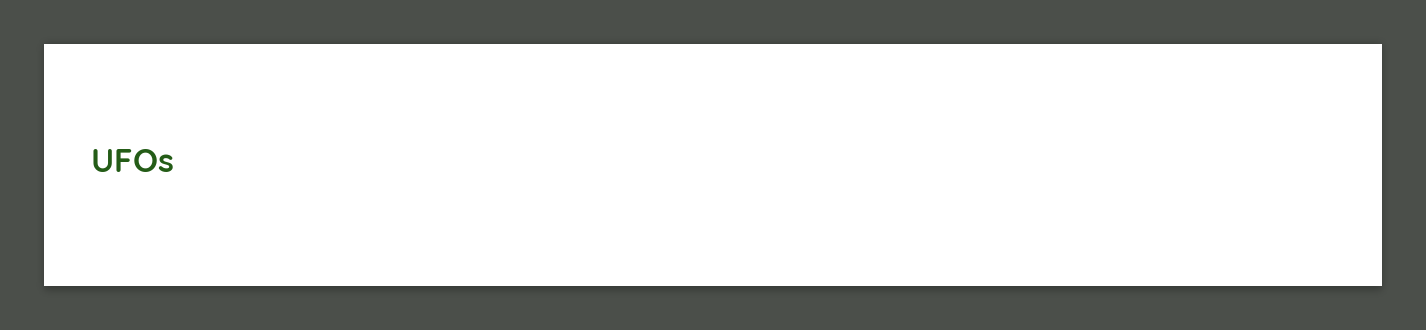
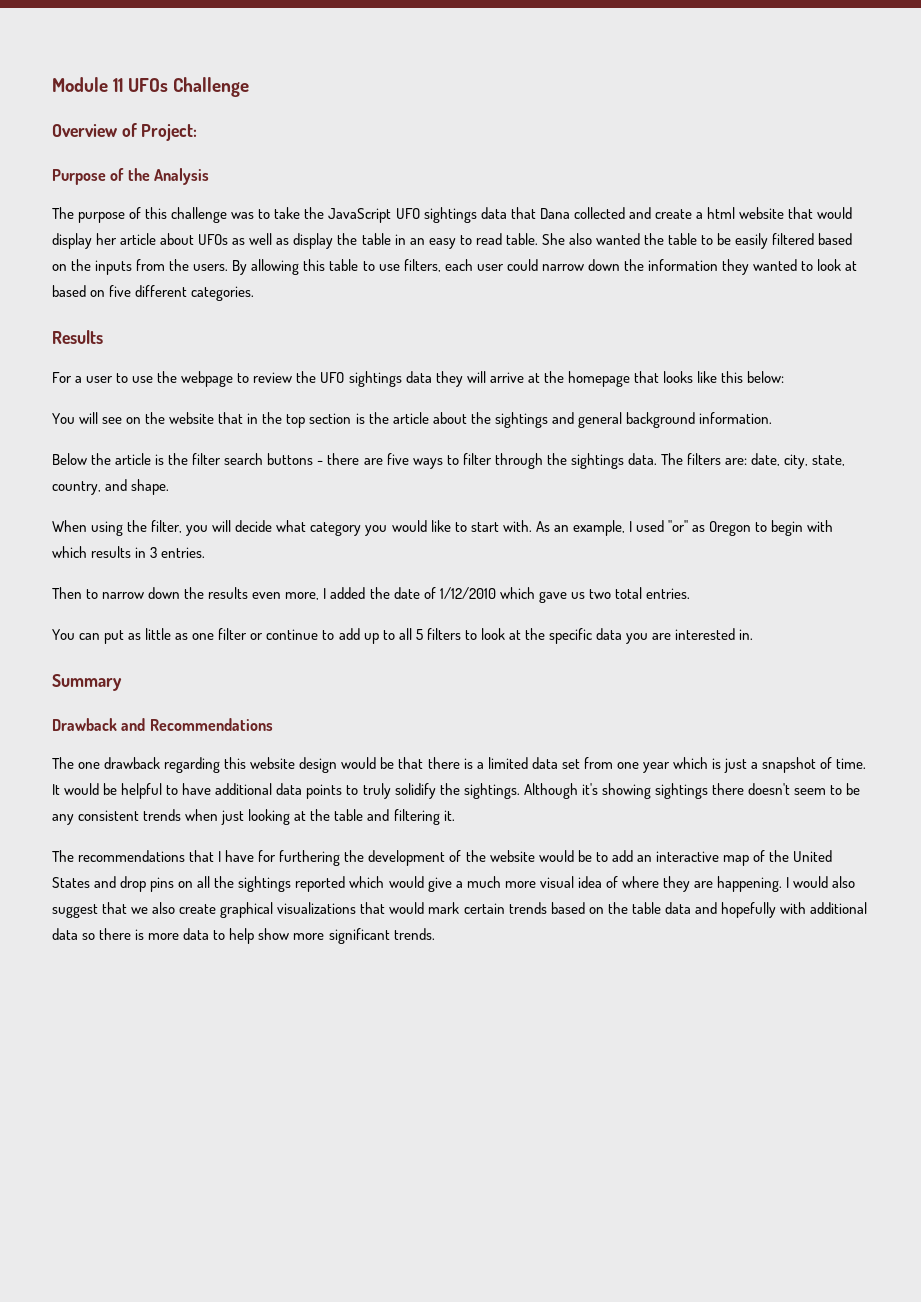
- UFOs
+ Module 11 UFOs Challenge
+ Overview of Project:
+ Purpose of the Analysis
+ The purpose of this challenge was to take the JavaScript UFO sightings data that Dana collected and create a html website that would display her article about UFOs as well as display the table in an easy to read table. She also wanted the table to be easily filtered based on the inputs from the users. By allowing this table to use filters, each user could narrow down the information they wanted to look at based on five different categories.
+ Results
+ For a user to use the webpage to review the UFO sightings data they will arrive at the homepage that looks like this below:
+ You will see on the website that in the top section is the article about the sightings and general background information.
+ Below the article is the filter search buttons - there are five ways to filter through the sightings data. The filters are: date, city, state, country, and shape.
+ When using the filter, you will decide what category you would like to start with. As an example, I used "or" as Oregon to begin with which results in 3 entries.
+ Then to narrow down the results even more, I added the date of 1/12/2010 which gave us two total entries.
+ You can put as little as one filter or continue to add up to all 5 filters to look at the specific data you are interested in.
+ Summary
+ Drawback and Recommendations
+ The one drawback regarding this website design would be that there is a limited data set from one year which is just a snapshot of time. It would be helpful to have additional data points to truly solidify the sightings. Although it's showing sightings there doesn't seem to be any consistent trends when just looking at the table and filtering it.
+ The recommendations that I have for furthering the development of the website would be to add an interactive map of the United States and drop pins on all the sightings reported which would give a much more visual idea of where they are happening. I would also suggest that we also create graphical visualizations that would mark certain trends based on the table data and hopefully with additional data so there is more data to help show more significant trends.

